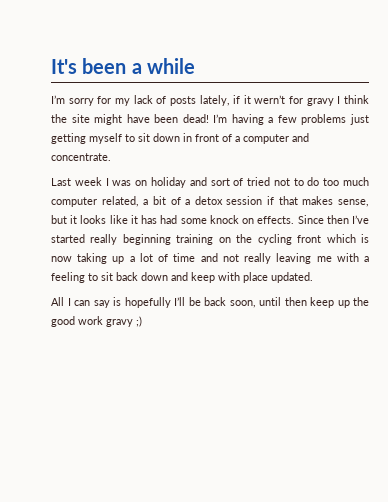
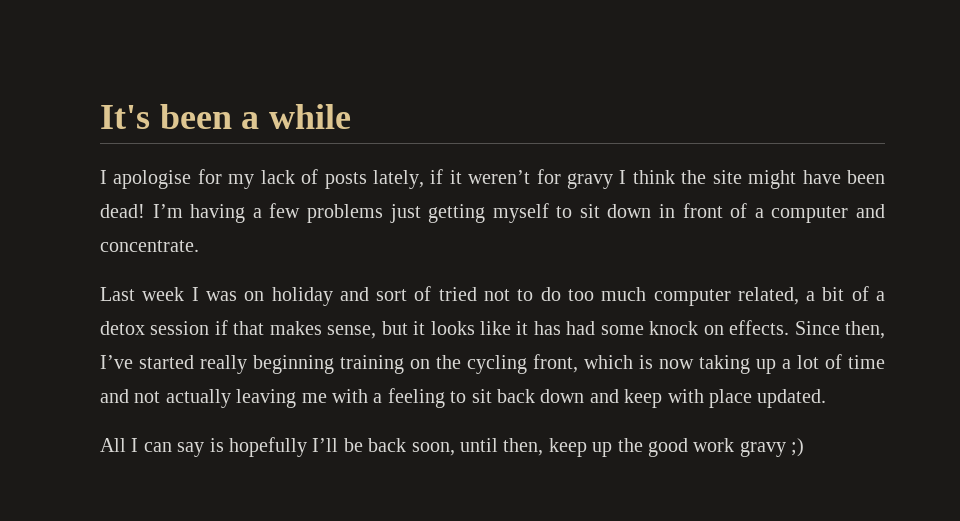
- I’m sorry for my lack of posts lately, if it wern’t for gravy I think the site might have been dead!
+ I apologise for my lack of posts lately, if it weren’t for gravy I think the site might have been dead!
- Since then I’ve started really beginning training on the cycling front which is now taking up a lot of time and not really leaving me with a feeling to sit back down and keep with place updated.
+ Since then, I’ve started really beginning training on the cycling front, which is now taking up a lot of time and not actually leaving me with a feeling to sit back down and keep with place updated.
- All I can say is hopefully I’ll be back soon, until then keep up the good work gravy ;)
+ All I can say is hopefully I’ll be back soon, until then, keep up the good work gravy ;)

